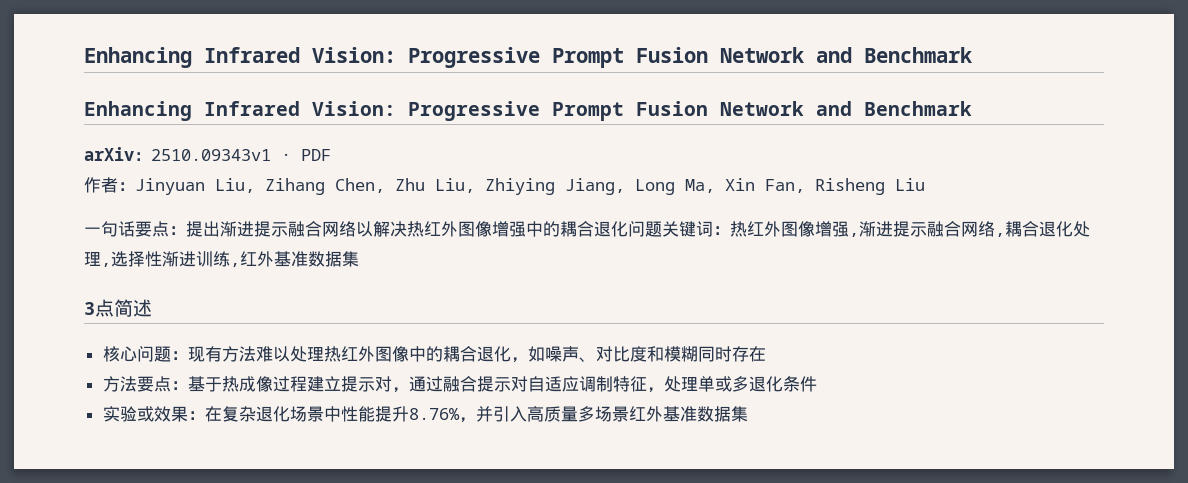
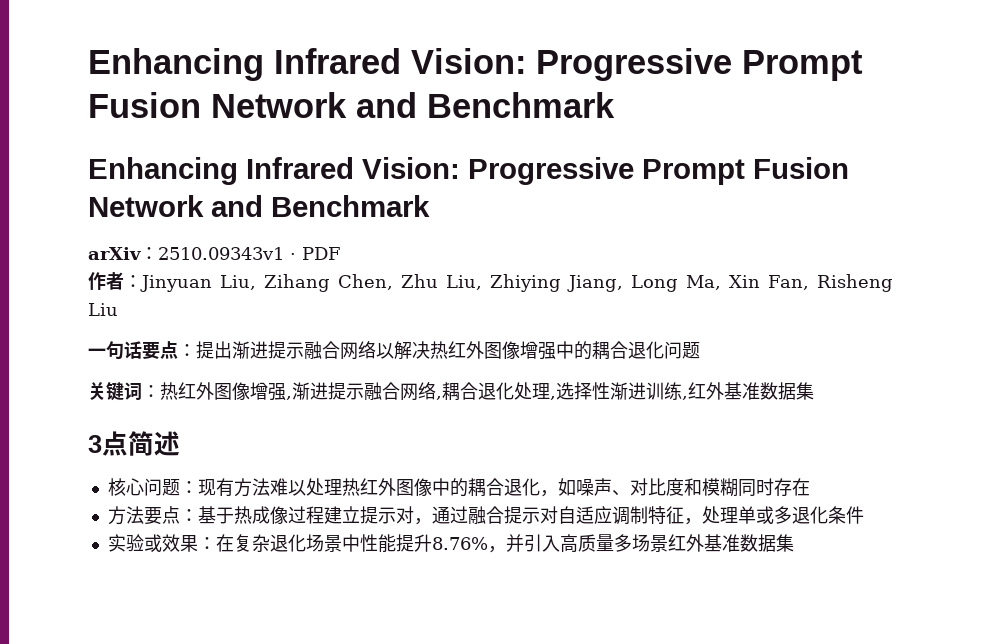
- 一句话要点：提出渐进提示融合网络以解决热红外图像增强中的耦合退化问题关键词：热红外图像增强,渐进提示融合网络,耦合退化处理,选择性渐进训练,红外基准数据集
+ 一句话要点：提出渐进提示融合网络以解决热红外图像增强中的耦合退化问题
+ 关键词：热红外图像增强,渐进提示融合网络,耦合退化处理,选择性渐进训练,红外基准数据集

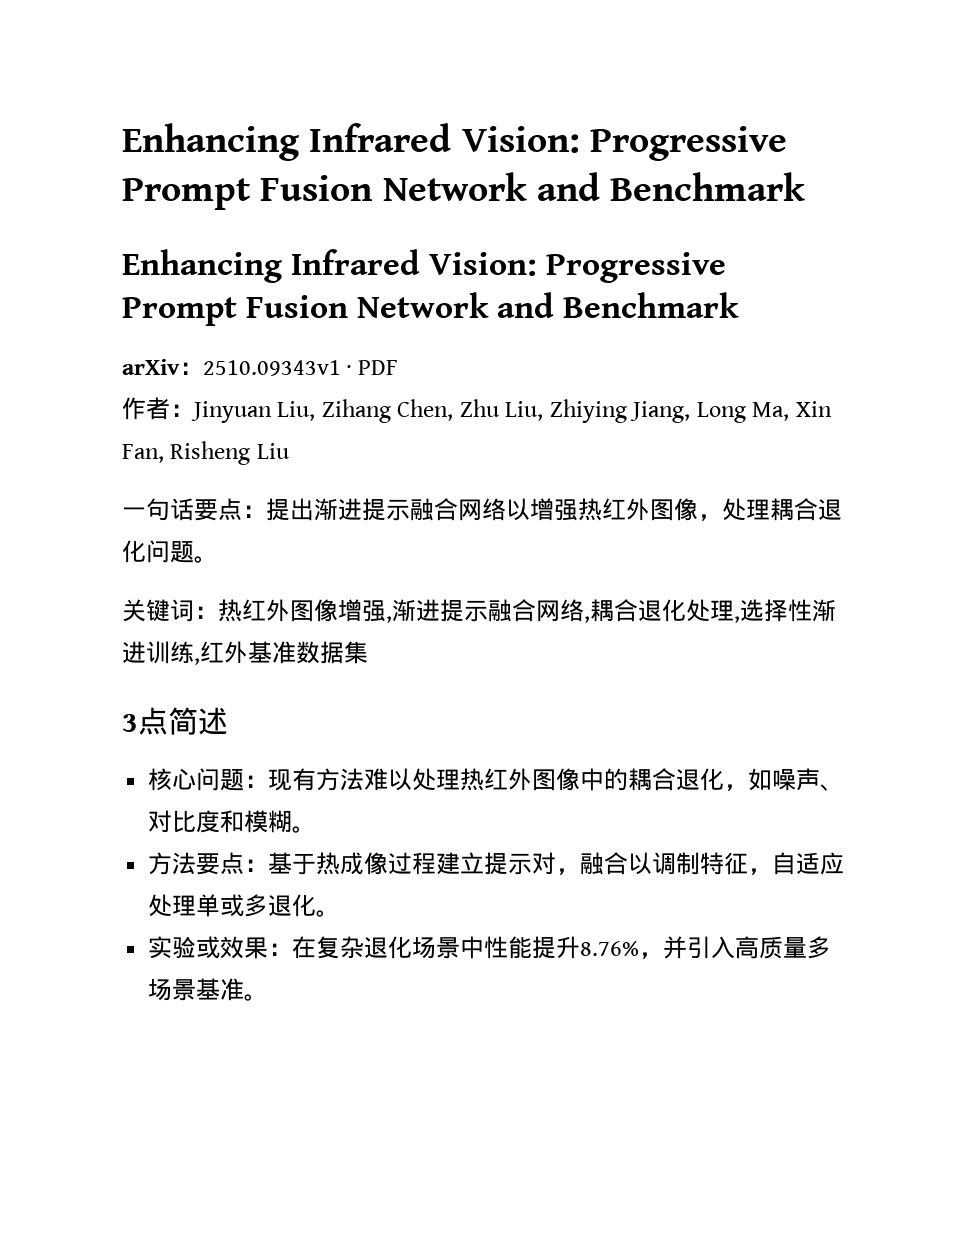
- 一句话要点：提出渐进提示融合网络以解决热红外图像增强中的耦合退化问题
+ 一句话要点：提出渐进提示融合网络以增强热红外图像，处理耦合退化问题。
- 核心问题：现有方法难以处理热红外图像中的耦合退化，如噪声、对比度和模糊同时存在
+ 核心问题：现有方法难以处理热红外图像中的耦合退化，如噪声、对比度和模糊。
- 方法要点：基于热成像过程建立提示对，通过融合提示对自适应调制特征，处理单或多退化条件
+ 方法要点：基于热成像过程建立提示对，融合以调制特征，自适应处理单或多退化。
- 实验或效果：在复杂退化场景中性能提升8.76%，并引入高质量多场景红外基准数据集
+ 实验或效果：在复杂退化场景中性能提升8.76%，并引入高质量多场景基准。

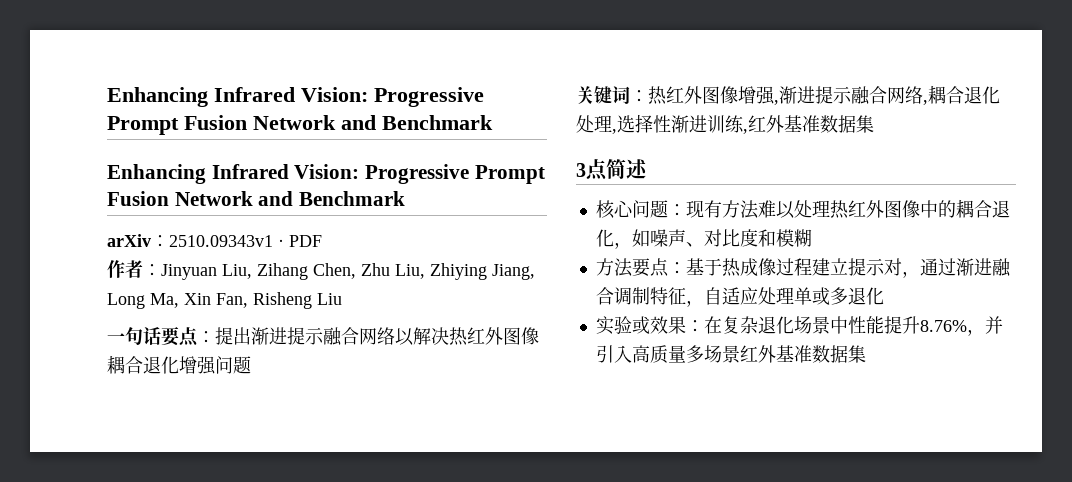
- 一句话要点：提出渐进提示融合网络以增强热红外图像，处理耦合退化问题。
+ 一句话要点：提出渐进提示融合网络以解决热红外图像耦合退化增强问题
- 核心问题：现有方法难以处理热红外图像中的耦合退化，如噪声、对比度和模糊。
+ 核心问题：现有方法难以处理热红外图像中的耦合退化，如噪声、对比度和模糊
- 方法要点：基于热成像过程建立提示对，融合以调制特征，自适应处理单或多退化。
+ 方法要点：基于热成像过程建立提示对，通过渐进融合调制特征，自适应处理单或多退化
- 实验或效果：在复杂退化场景中性能提升8.76%，并引入高质量多场景基准。
+ 实验或效果：在复杂退化场景中性能提升8.76%，并引入高质量多场景红外基准数据集

